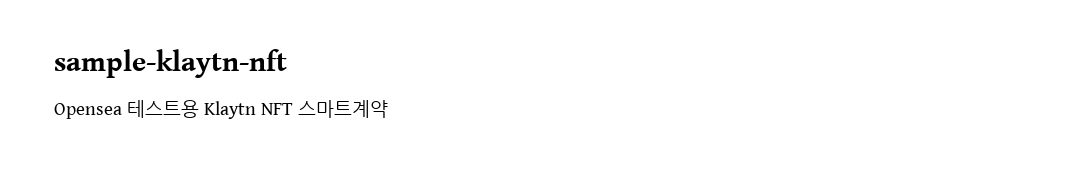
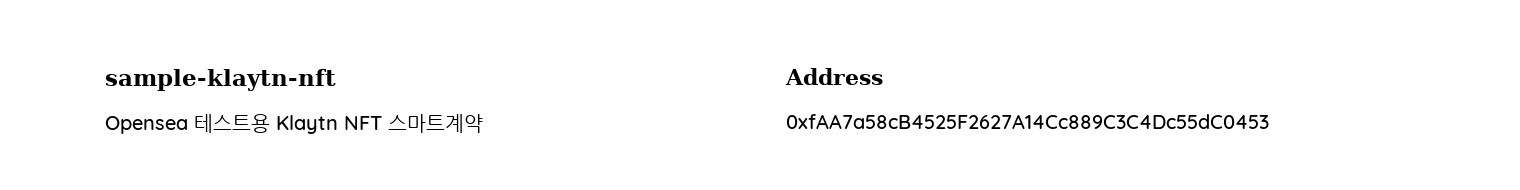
+ Address
+ 0xfAA7a58cB4525F2627A14Cc889C3C4Dc55dC0453

